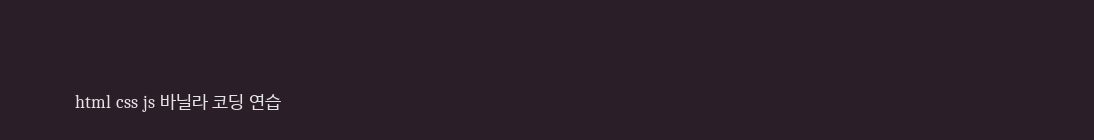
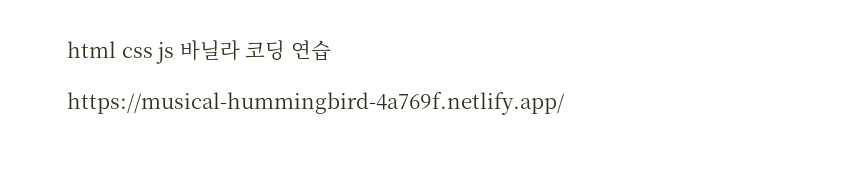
+ https://musical-hummingbird-4a769f.netlify.app/

